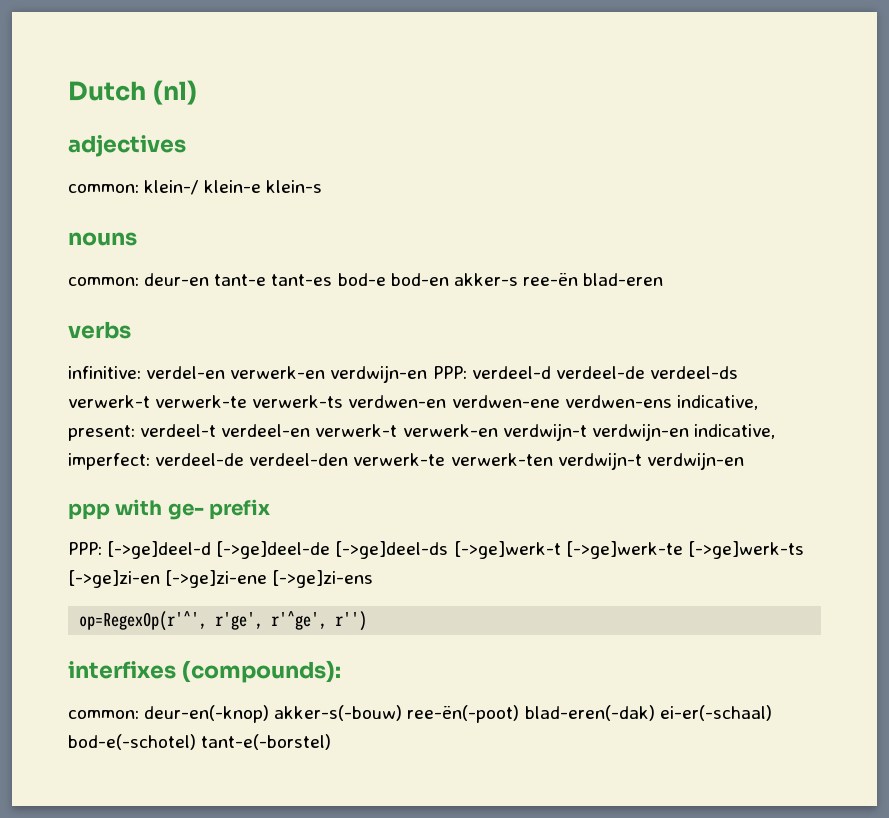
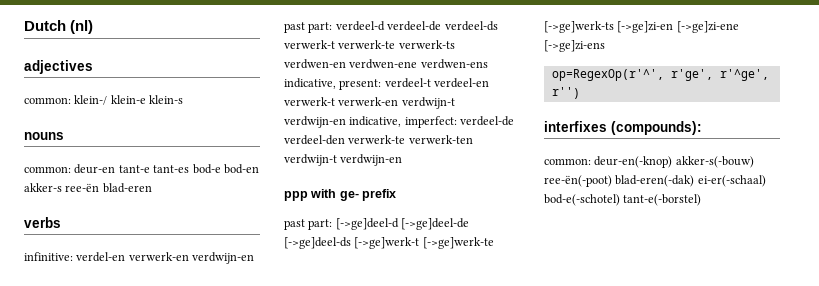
- infinitive: verdel-en verwerk-en verdwijn-en PPP: verdeel-d verdeel-de verdeel-ds verwerk-t verwerk-te verwerk-ts verdwen-en verdwen-ene verdwen-ens indicative, present: verdeel-t verdeel-en verwerk-t verwerk-en verdwijn-t verdwijn-en indicative, imperfect: verdeel-de verdeel-den verwerk-te verwerk-ten verdwijn-t verdwijn-en
+ infinitive: verdel-en verwerk-en verdwijn-en past part: verdeel-d verdeel-de verdeel-ds verwerk-t verwerk-te verwerk-ts verdwen-en verdwen-ene verdwen-ens indicative, present: verdeel-t verdeel-en verwerk-t verwerk-en verdwijn-t verdwijn-en indicative, imperfect: verdeel-de verdeel-den verwerk-te verwerk-ten verdwijn-t verdwijn-en
- PPP: [->ge]deel-d [->ge]deel-de [->ge]deel-ds [->ge]werk-t [->ge]werk-te [->ge]werk-ts [->ge]zi-en [->ge]zi-ene [->ge]zi-ens
+ past part: [->ge]deel-d [->ge]deel-de [->ge]deel-ds [->ge]werk-t [->ge]werk-te [->ge]werk-ts [->ge]zi-en [->ge]zi-ene [->ge]zi-ens

